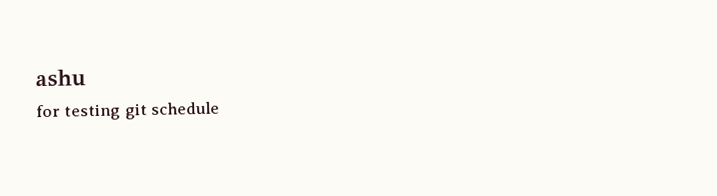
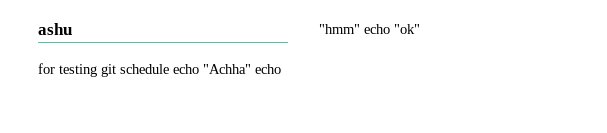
- for testing git schedule
+ for testing git schedule echo "Achha" echo "hmm" echo "ok"

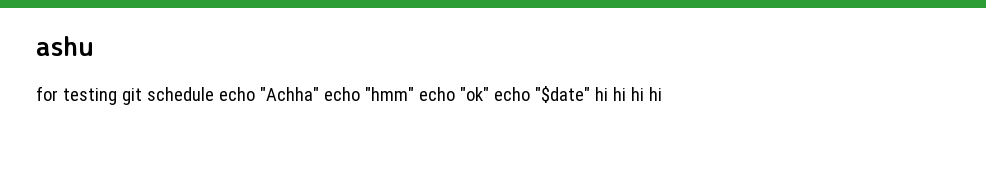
- for testing git schedule echo "Achha" echo "hmm" echo "ok"
+ for testing git schedule echo "Achha" echo "hmm" echo "ok" echo "$date" hi hi hi hi

